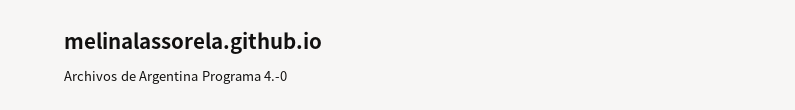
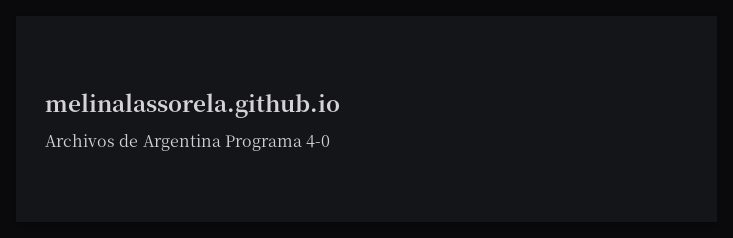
- Archivos de Argentina Programa 4.-0
+ Archivos de Argentina Programa 4-0

